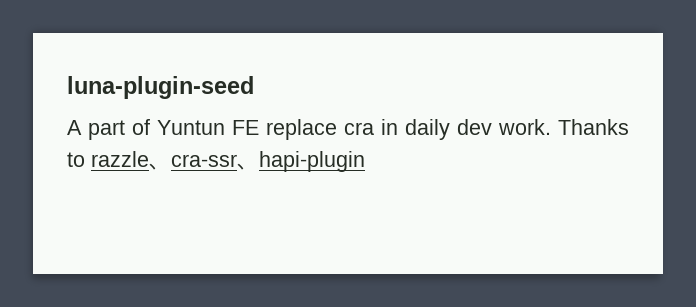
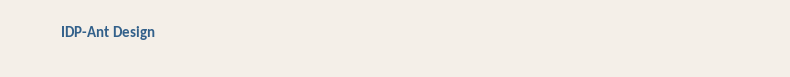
- luna-plugin-seed
- A part of Yuntun FE replace cra in daily dev work. Thanks to razzle、cra-ssr、hapi-plugin
+ IDP-Ant Design

